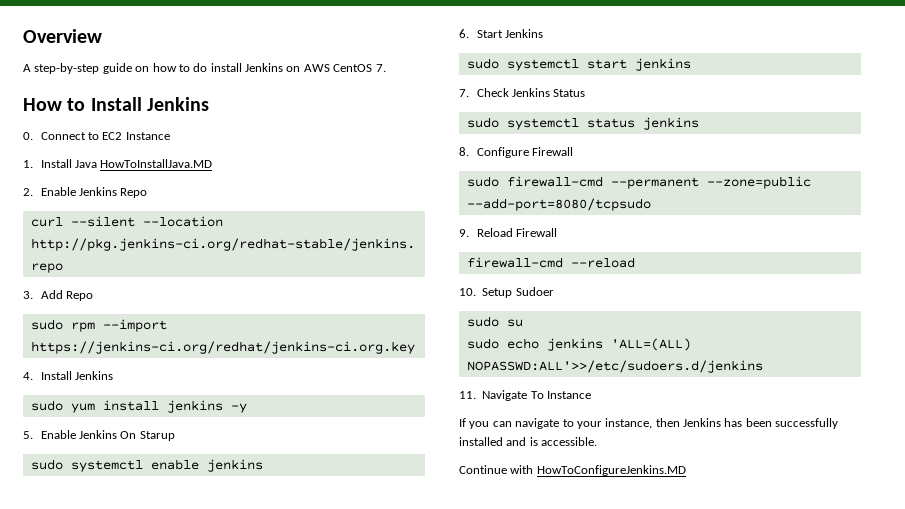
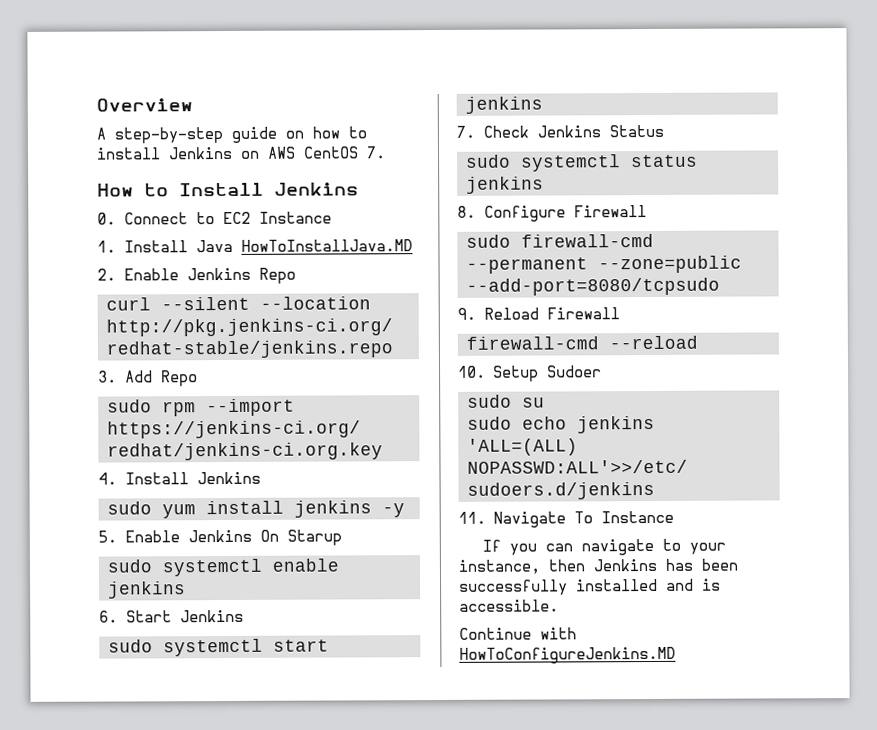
- A step-by-step guide on how to do install Jenkins on AWS CentOS 7.
+ A step-by-step guide on how to install Jenkins on AWS CentOS 7.

